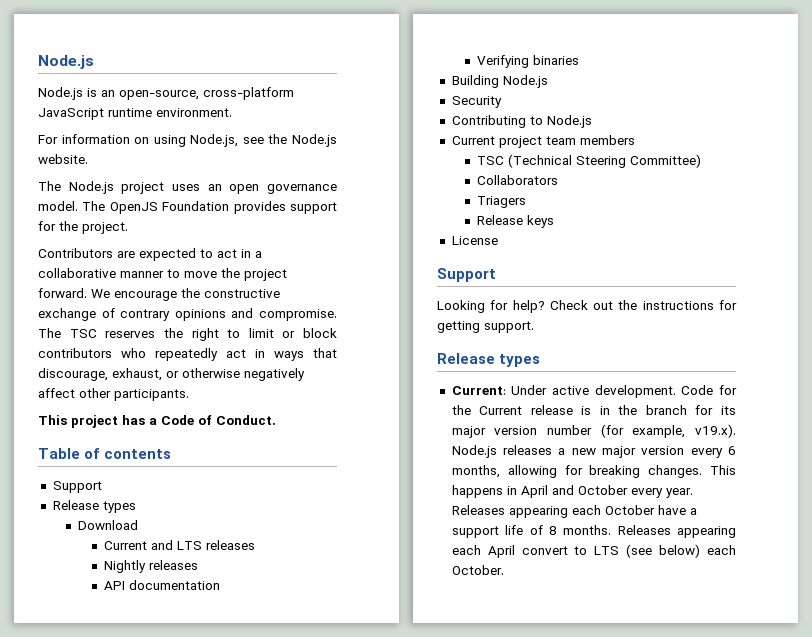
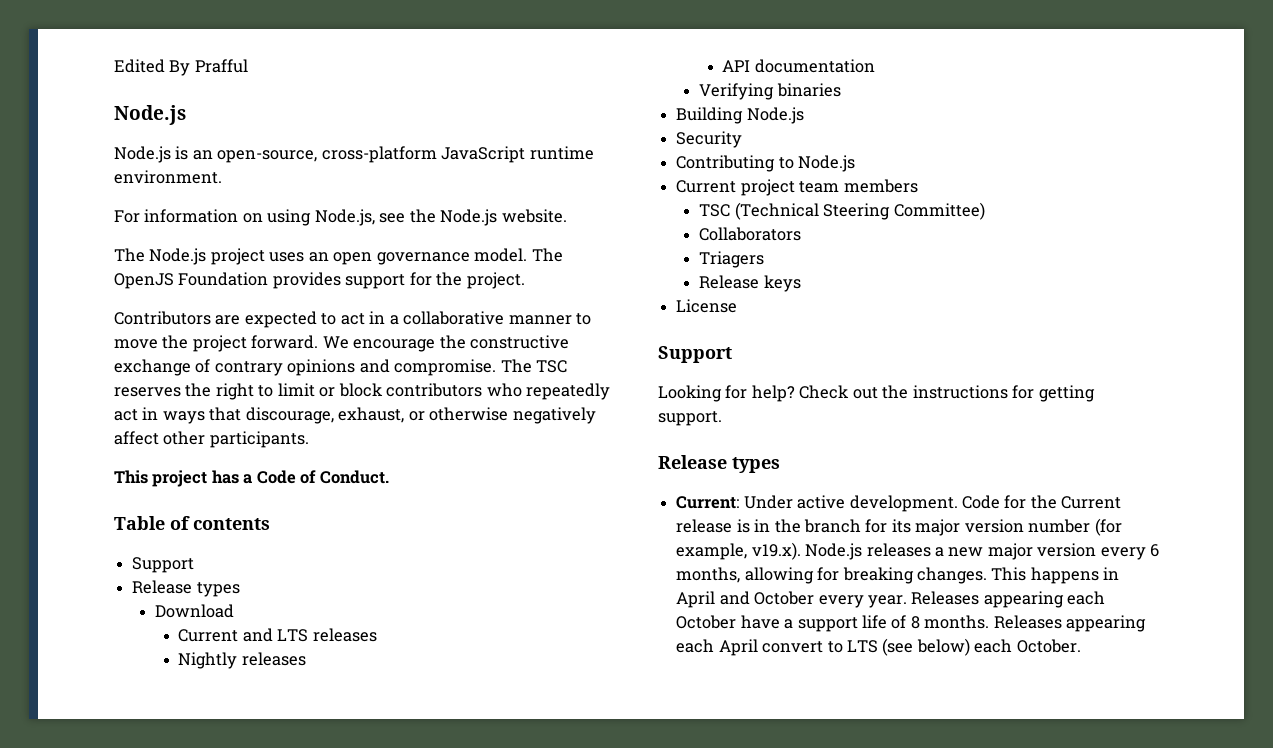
+ Edited By Prafful

